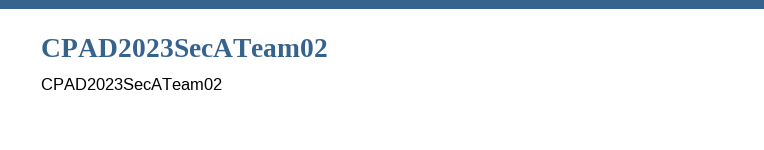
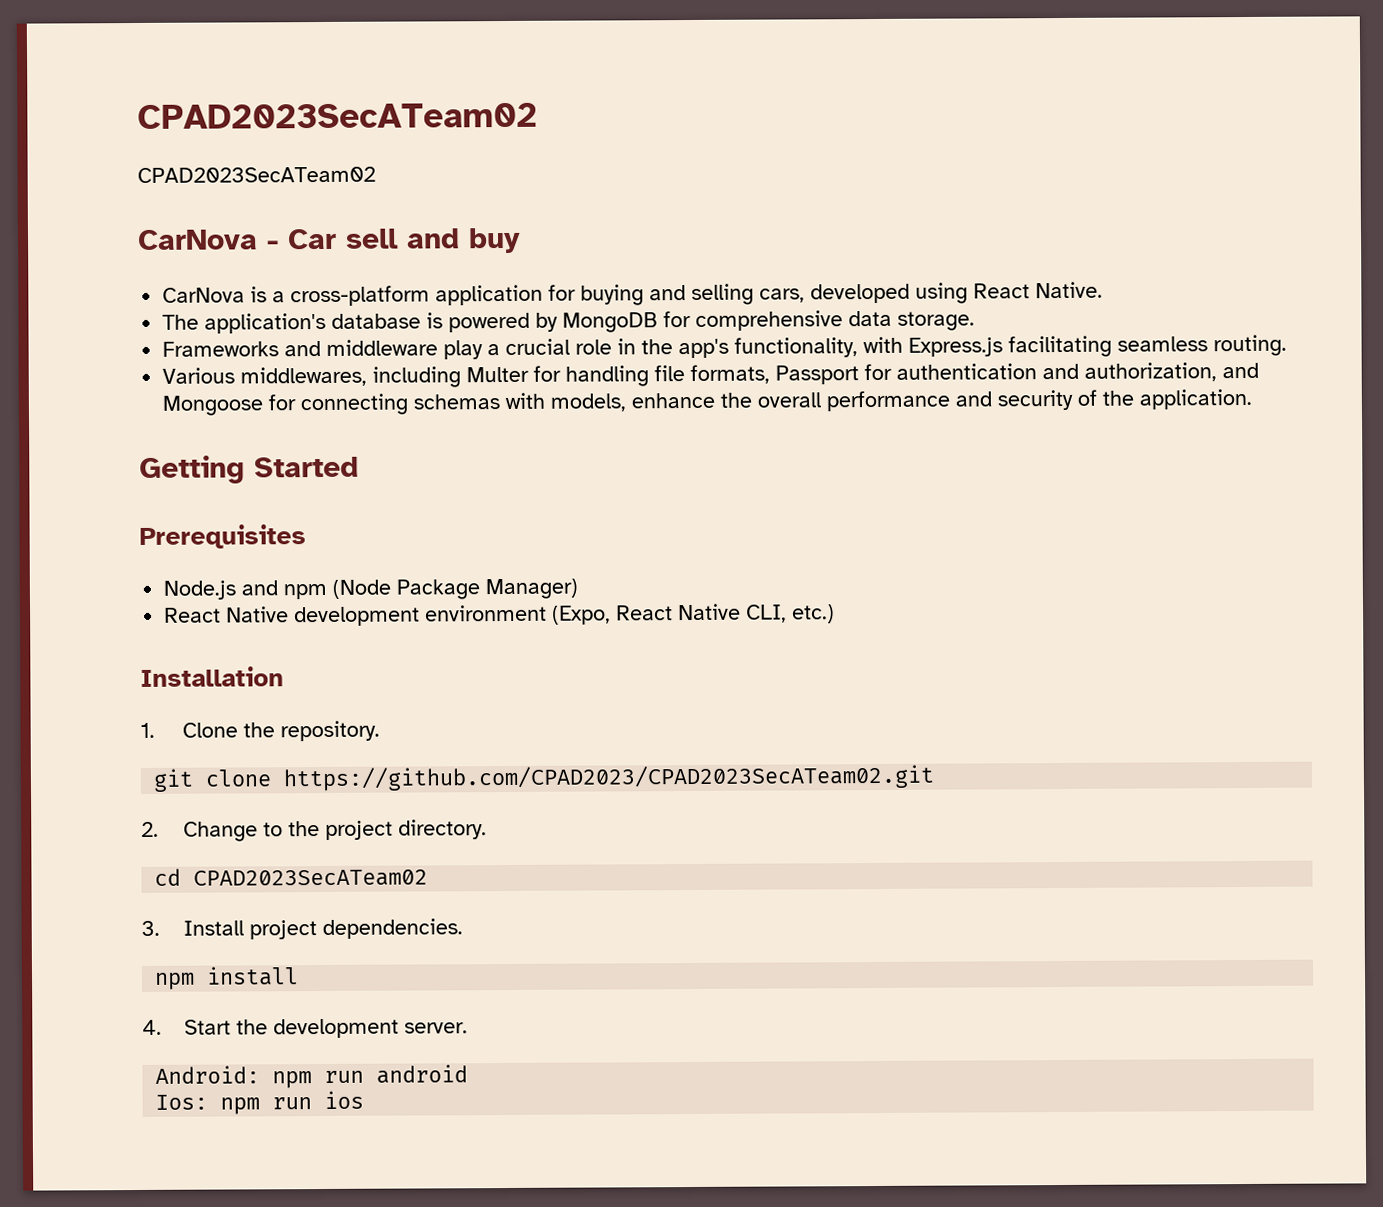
+ CarNova - Car sell and buy
+ CarNova is a cross-platform application for buying and selling cars, developed using React Native.
+ The application's database is powered by MongoDB for comprehensive data storage.
+ Frameworks and middleware play a crucial role in the app's functionality, with Express.js facilitating seamless routing.
+ Various middlewares, including Multer for handling file formats, Passport for authentication and authorization, and Mongoose for connecting schemas with models, enhance the overall performance and security of the application.
+ Getting Started
+ Prerequisites
+ Node.js and npm (Node Package Manager)
+ React Native development environment (Expo, React Native CLI, etc.)
+ Installation
+ 1. Clone the repository.
+ git clone https://github.com/CPAD2023/CPAD2023SecATeam02.git
+ 2. Change to the project directory.
+ cd CPAD2023SecATeam02
+ 3. Install project dependencies.
+ npm install
+ 4. Start the development server.
+ Android: npm run android
+ Ios: npm run ios

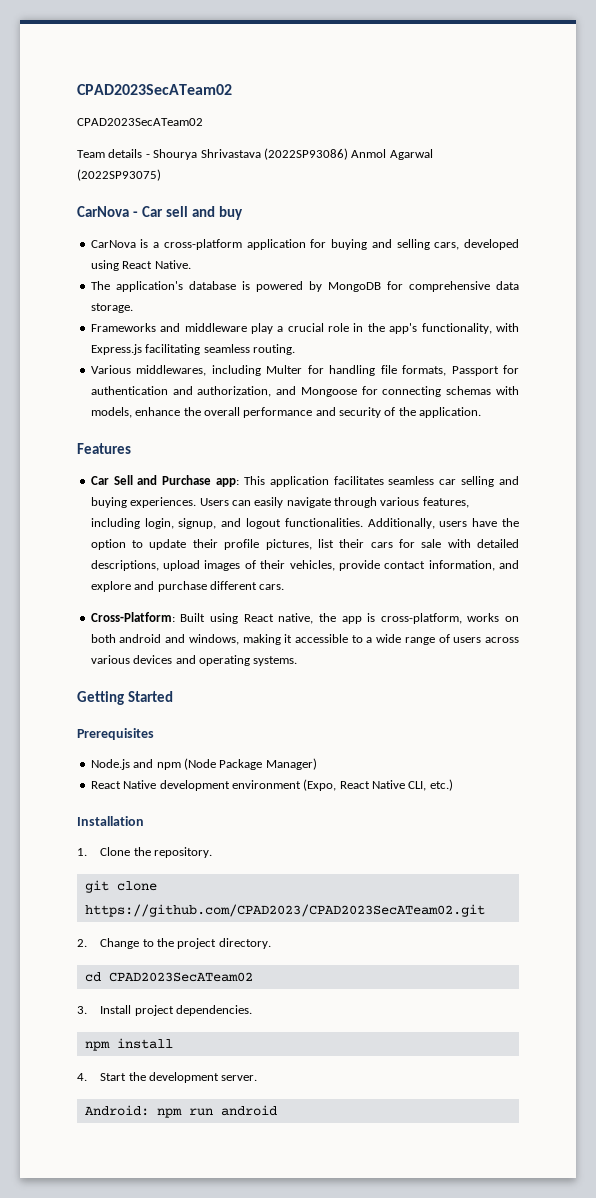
+ Team details - Shourya Shrivastava (2022SP93086) Anmol Agarwal (2022SP93075)
+ Features
+ Car Sell and Purchase app: This application facilitates seamless car selling and buying experiences. Users can easily navigate through various features, including login, signup, and logout functionalities. Additionally, users have the option to update their profile pictures, list their cars for sale with detailed descriptions, upload images of their vehicles, provide contact information, and explore and purchase different cars.
+ Cross-Platform: Built using React native, the app is cross-platform, works on both android and windows, making it accessible to a wide range of users across various devices and operating systems.
- Ios: npm run ios

